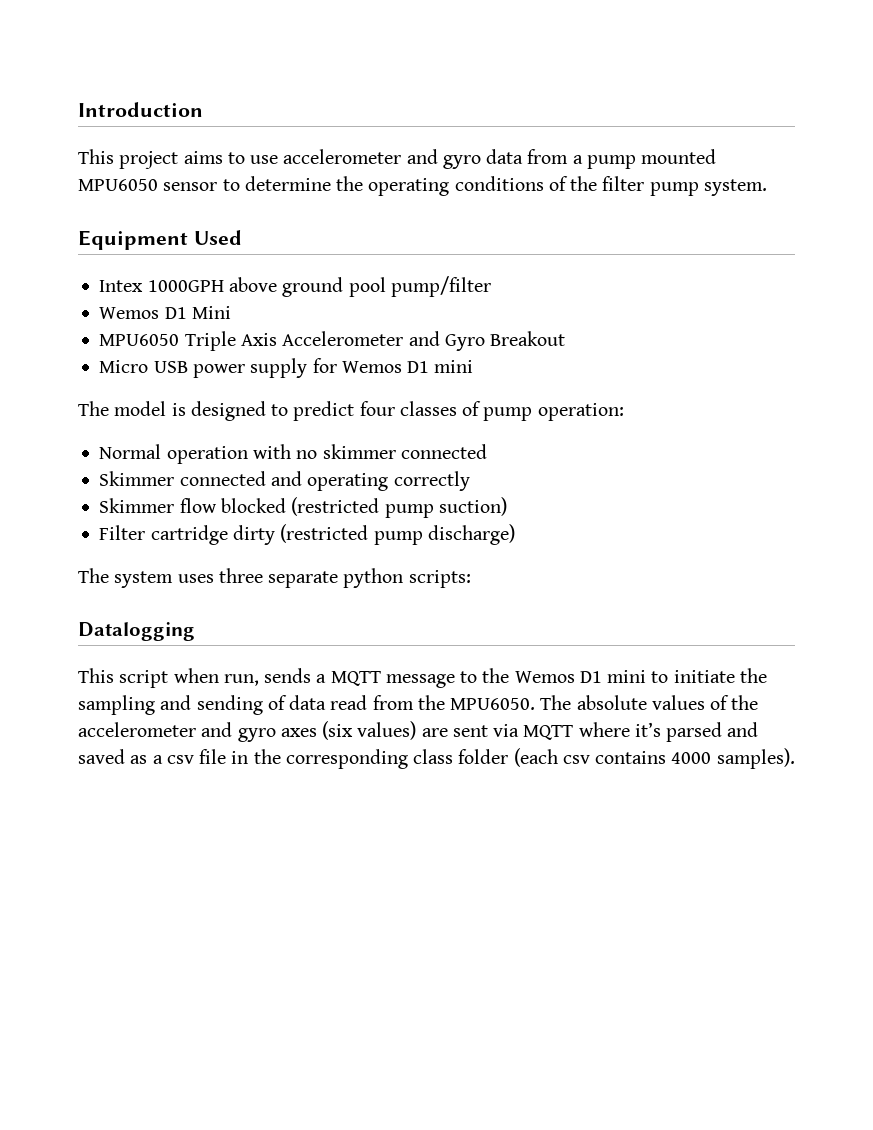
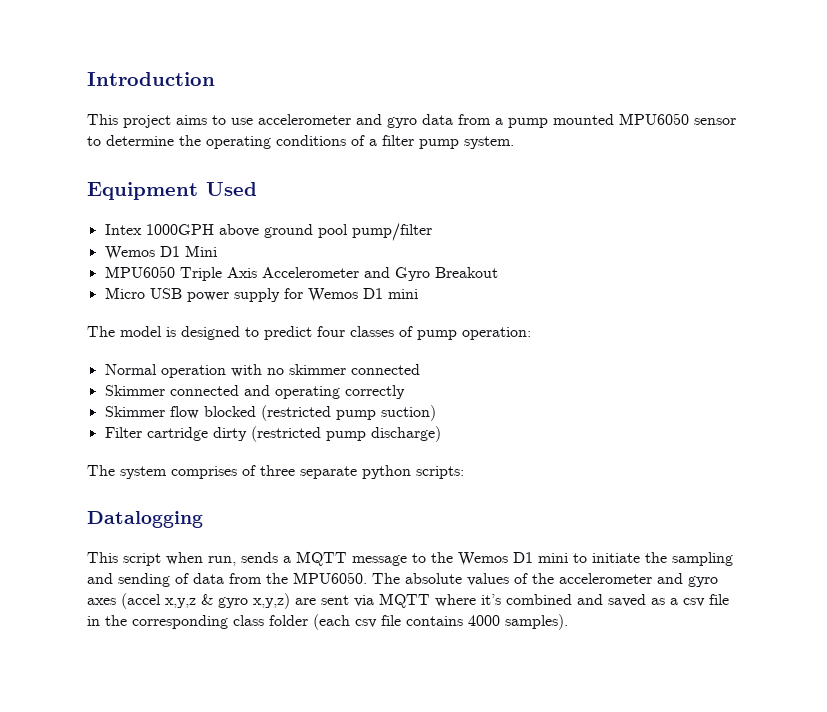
- This project aims to use accelerometer and gyro data from a pump mounted MPU6050 sensor to determine the operating conditions of the filter pump system.
+ This project aims to use accelerometer and gyro data from a pump mounted MPU6050 sensor to determine the operating conditions of a filter pump system.
- The system uses three separate python scripts:
+ The system comprises of three separate python scripts:
- This script when run, sends a MQTT message to the Wemos D1 mini to initiate the sampling and sending of data read from the MPU6050.
+ This script when run, sends a MQTT message to the Wemos D1 mini to initiate the sampling and sending of data from the MPU6050.
- The absolute values of the accelerometer and gyro axes (six values) are sent via MQTT where it’s parsed and saved as a csv file in the corresponding class folder (each csv contains 4000 samples).
+ The absolute values of the accelerometer and gyro axes (accel x,y,z & gyro x,y,z) are sent via MQTT where it’s combined and saved as a csv file in the corresponding class folder (each csv file contains 4000 samples).

